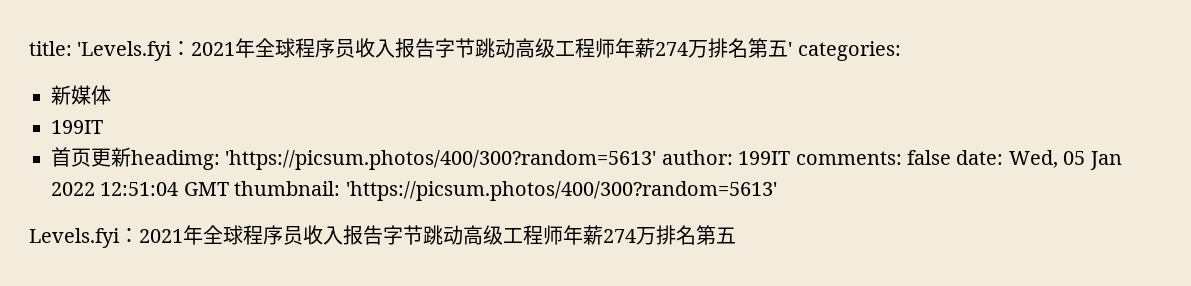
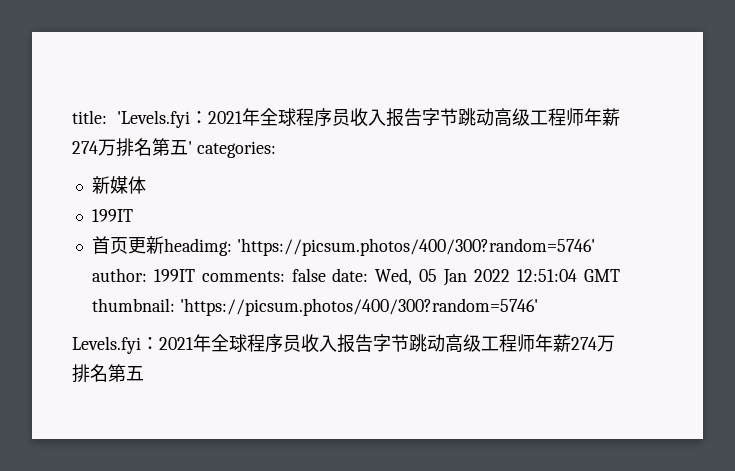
- 首页更新headimg: 'https://picsum.photos/400/300?random=5613' author: 199IT comments: false date: Wed, 05 Jan 2022 12:51:04 GMT thumbnail: 'https://picsum.photos/400/300?random=5613'
+ 首页更新headimg: 'https://picsum.photos/400/300?random=5746' author: 199IT comments: false date: Wed, 05 Jan 2022 12:51:04 GMT thumbnail: 'https://picsum.photos/400/300?random=5746'

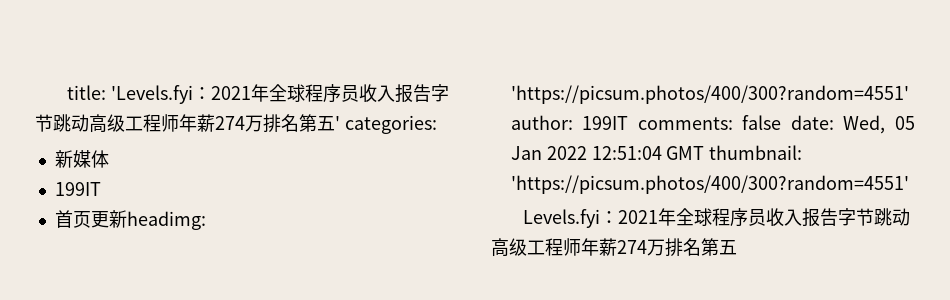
- 首页更新headimg: 'https://picsum.photos/400/300?random=5746' author: 199IT comments: false date: Wed, 05 Jan 2022 12:51:04 GMT thumbnail: 'https://picsum.photos/400/300?random=5746'
+ 首页更新headimg: 'https://picsum.photos/400/300?random=4551' author: 199IT comments: false date: Wed, 05 Jan 2022 12:51:04 GMT thumbnail: 'https://picsum.photos/400/300?random=4551'

